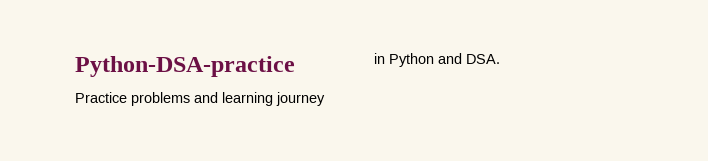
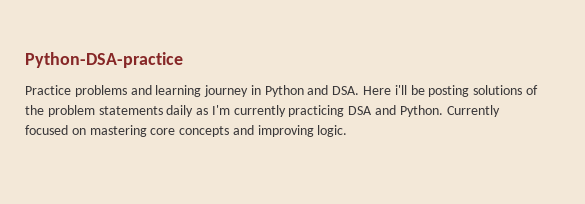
- Practice problems and learning journey in Python and DSA.
+ Practice problems and learning journey in Python and DSA. Here i'll be posting solutions of the problem statements daily as I'm currently practicing DSA and Python. Currently focused on mastering core concepts and improving logic.

